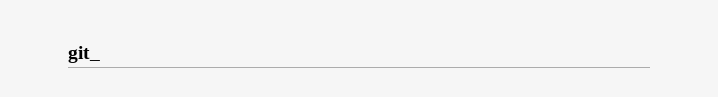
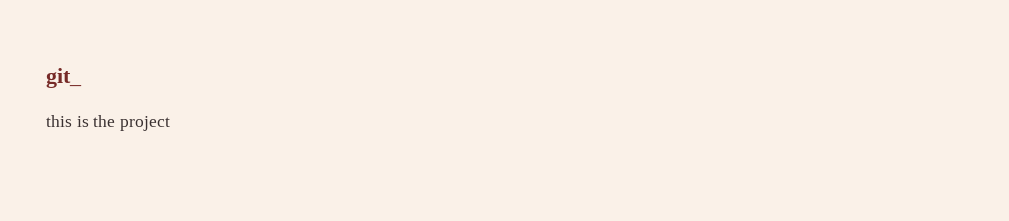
+ this is the project

